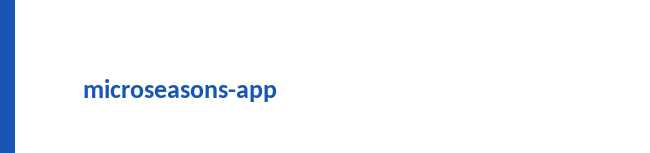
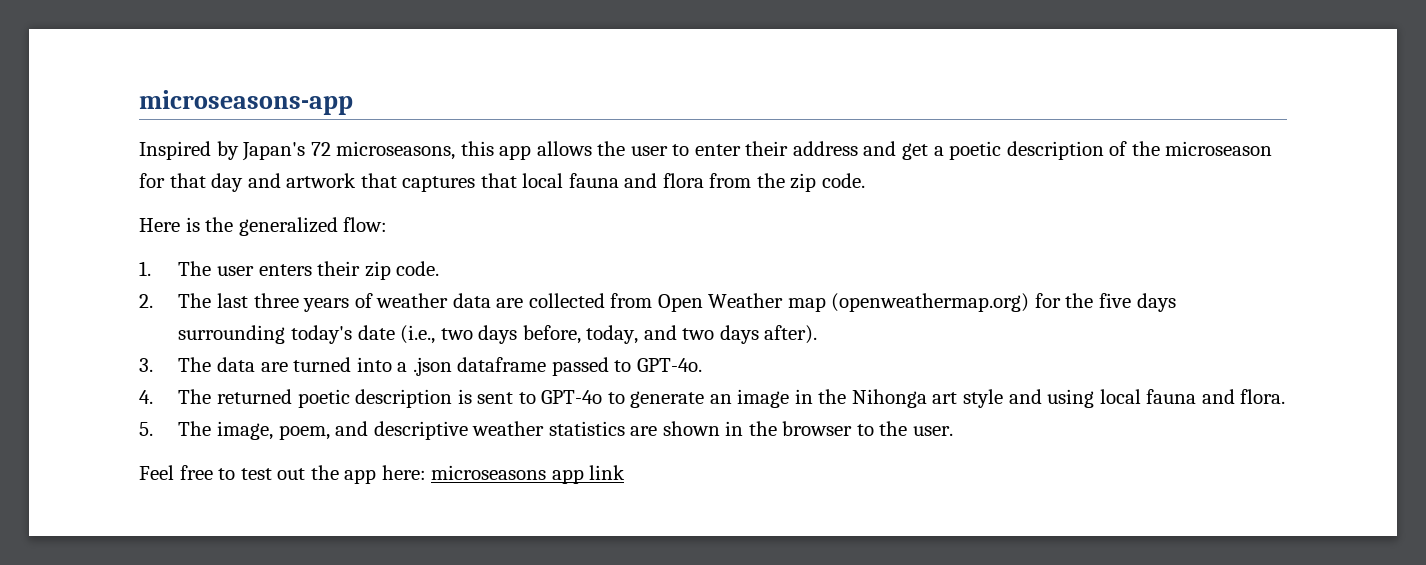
+ Inspired by Japan's 72 microseasons, this app allows the user to enter their address and get a poetic description of the microseason for that day and artwork that captures that local fauna and flora from the zip code.
+ Here is the generalized flow:
+ 1. The user enters their zip code.
+ 2. The last three years of weather data are collected from Open Weather map (openweathermap.org) for the five days surrounding today's date (i.e., two days before, today, and two days after).
+ 3. The data are turned into a .json dataframe passed to GPT-4o.
+ 4. The returned poetic description is sent to GPT-4o to generate an image in the Nihonga art style and using local fauna and flora.
+ 5. The image, poem, and descriptive weather statistics are shown in the browser to the user.
+ Feel free to test out the app here: microseasons app link

